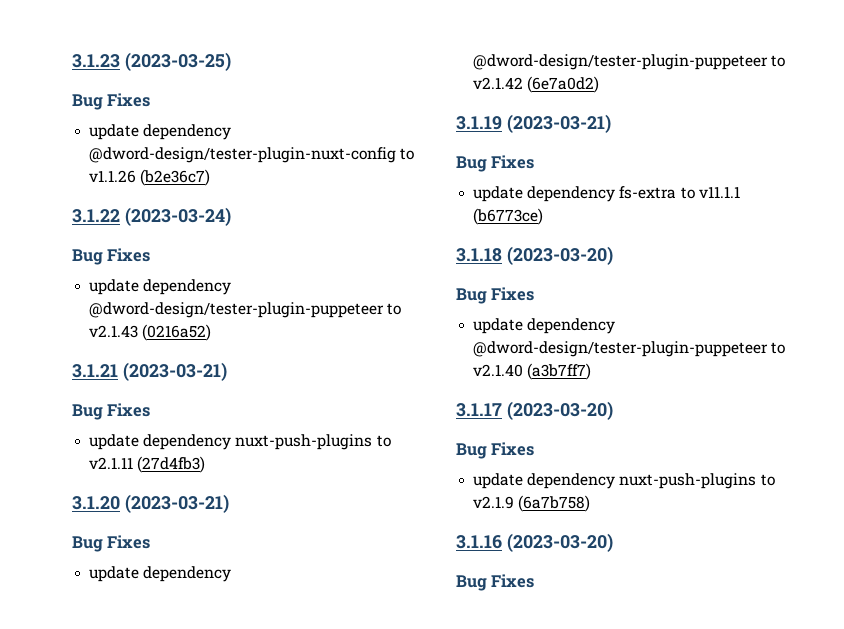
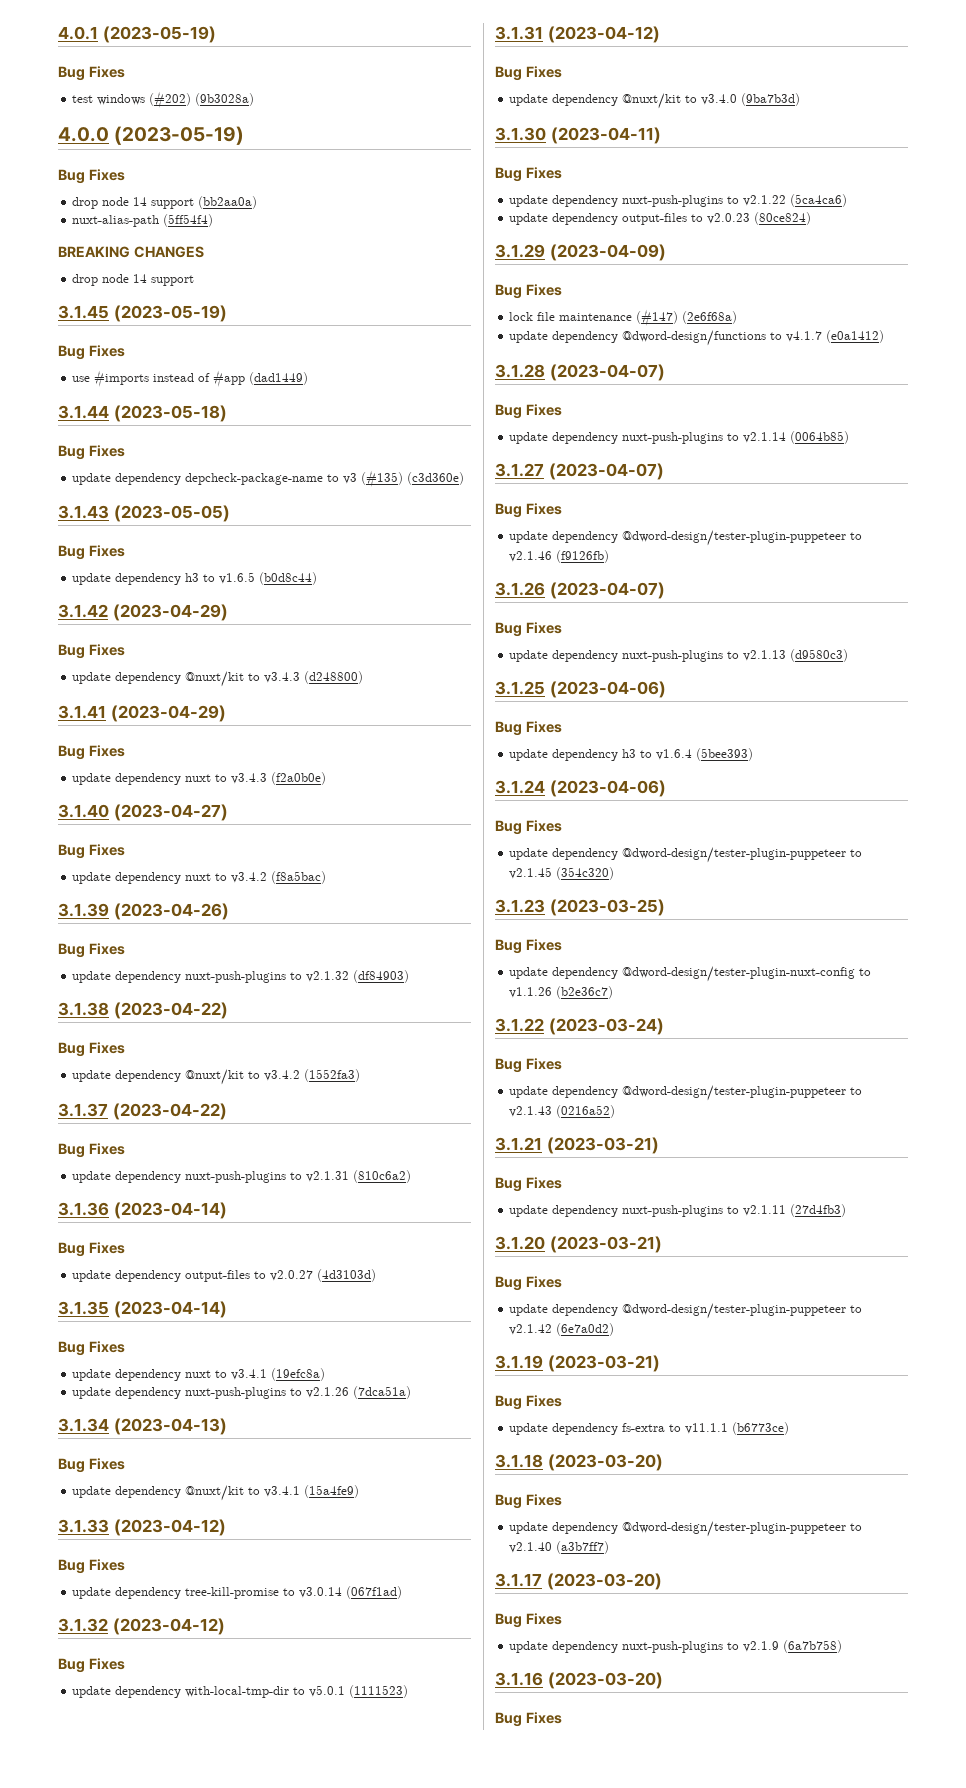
+ 4.0.1 (2023-05-19)
+ Bug Fixes
+ test windows (#202) (9b3028a)
+ 4.0.0 (2023-05-19)
+ Bug Fixes
+ drop node 14 support (bb2aa0a)
+ nuxt-alias-path (5ff54f4)
+ BREAKING CHANGES
+ drop node 14 support
+ 3.1.45 (2023-05-19)
+ Bug Fixes
+ use #imports instead of #app (dad1449)
+ 3.1.44 (2023-05-18)
+ Bug Fixes
+ update dependency depcheck-package-name to v3 (#135) (c3d360e)
+ 3.1.43 (2023-05-05)
+ Bug Fixes
+ update dependency h3 to v1.6.5 (b0d8c44)
+ 3.1.42 (2023-04-29)
+ Bug Fixes
+ update dependency @nuxt/kit to v3.4.3 (d248800)
+ 3.1.41 (2023-04-29)
+ Bug Fixes
+ update dependency nuxt to v3.4.3 (f2a0b0e)
+ 3.1.40 (2023-04-27)
+ Bug Fixes
+ update dependency nuxt to v3.4.2 (f8a5bac)
+ 3.1.39 (2023-04-26)
+ Bug Fixes
+ update dependency nuxt-push-plugins to v2.1.32 (df84903)
+ 3.1.38 (2023-04-22)
+ Bug Fixes
+ update dependency @nuxt/kit to v3.4.2 (1552fa3)
+ 3.1.37 (2023-04-22)
+ Bug Fixes
+ update dependency nuxt-push-plugins to v2.1.31 (810c6a2)
+ 3.1.36 (2023-04-14)
+ Bug Fixes
+ update dependency output-files to v2.0.27 (4d3103d)
+ 3.1.35 (2023-04-14)
+ Bug Fixes
+ update dependency nuxt to v3.4.1 (19efc8a)
+ update dependency nuxt-push-plugins to v2.1.26 (7dca51a)
+ 3.1.34 (2023-04-13)
+ Bug Fixes
+ update dependency @nuxt/kit to v3.4.1 (15a4fe9)
+ 3.1.33 (2023-04-12)
+ Bug Fixes
+ update dependency tree-kill-promise to v3.0.14 (067f1ad)
+ 3.1.32 (2023-04-12)
+ Bug Fixes
+ update dependency with-local-tmp-dir to v5.0.1 (1111523)
+ 3.1.31 (2023-04-12)
+ Bug Fixes
+ update dependency @nuxt/kit to v3.4.0 (9ba7b3d)
+ 3.1.30 (2023-04-11)
+ Bug Fixes
+ update dependency nuxt-push-plugins to v2.1.22 (5ca4ca6)
+ update dependency output-files to v2.0.23 (80ce824)
+ 3.1.29 (2023-04-09)
+ Bug Fixes
+ lock file maintenance (#147) (2e6f68a)
+ update dependency @dword-design/functions to v4.1.7 (e0a1412)
+ 3.1.28 (2023-04-07)
+ Bug Fixes
+ update dependency nuxt-push-plugins to v2.1.14 (0064b85)
+ 3.1.27 (2023-04-07)
+ Bug Fixes
+ update dependency @dword-design/tester-plugin-puppeteer to v2.1.46 (f9126fb)
+ 3.1.26 (2023-04-07)
+ Bug Fixes
+ update dependency nuxt-push-plugins to v2.1.13 (d9580c3)
+ 3.1.25 (2023-04-06)
+ Bug Fixes
+ update dependency h3 to v1.6.4 (5bee393)
+ 3.1.24 (2023-04-06)
+ Bug Fixes
+ update dependency @dword-design/tester-plugin-puppeteer to v2.1.45 (354c320)

